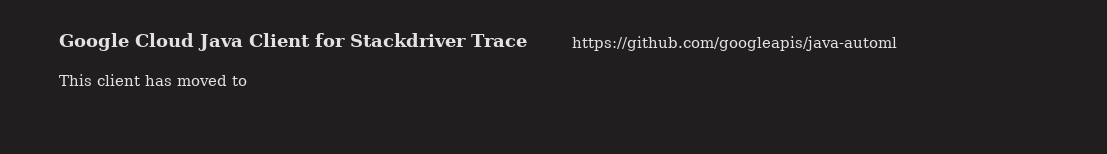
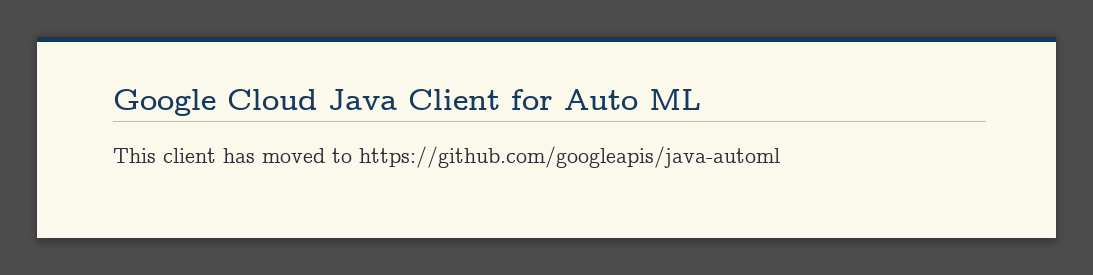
- Google Cloud Java Client for Stackdriver Trace
+ Google Cloud Java Client for Auto ML

